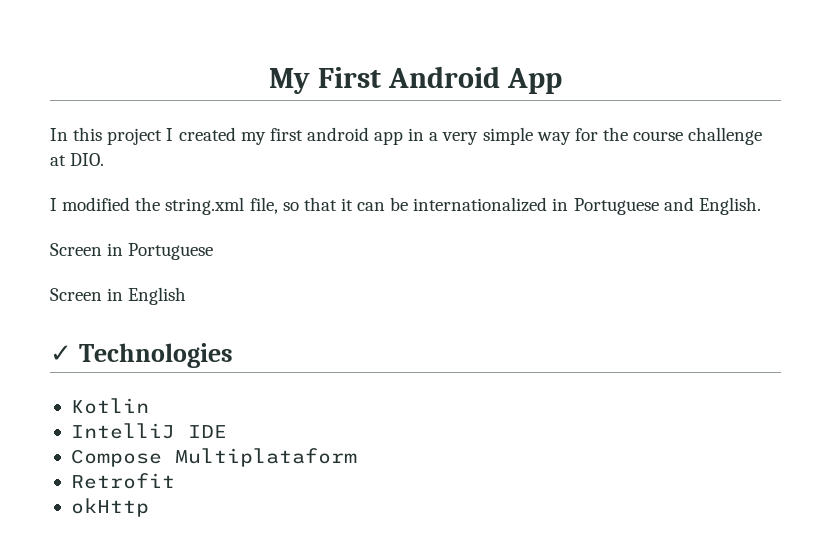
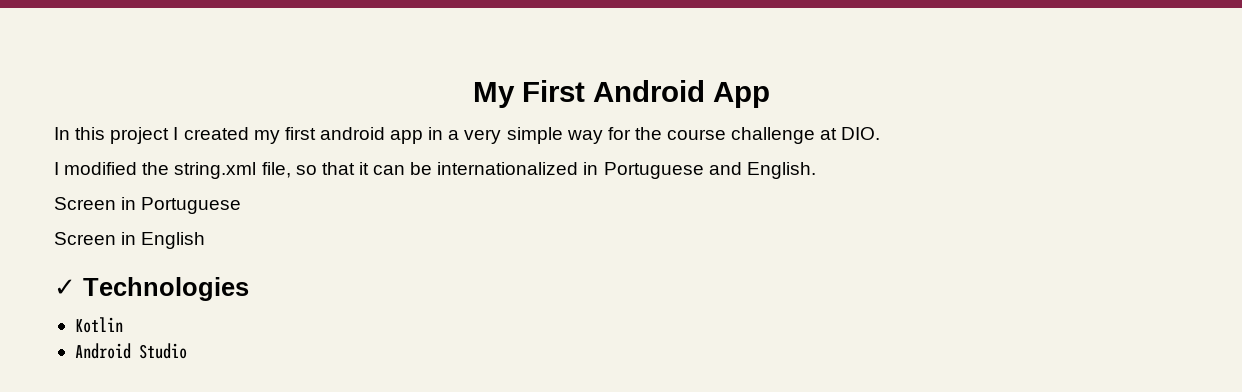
- IntelliJ IDE
- Compose Multiplataform
- Retrofit
- okHttp
+ Android Studio

